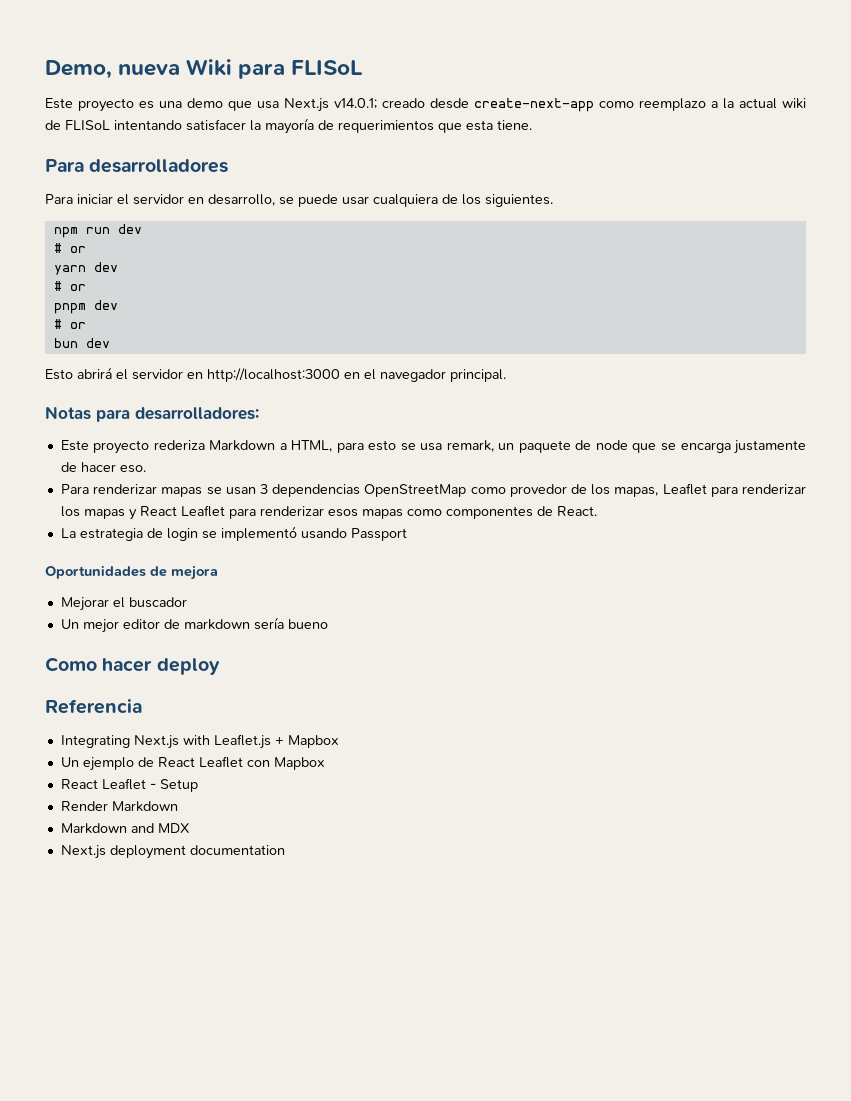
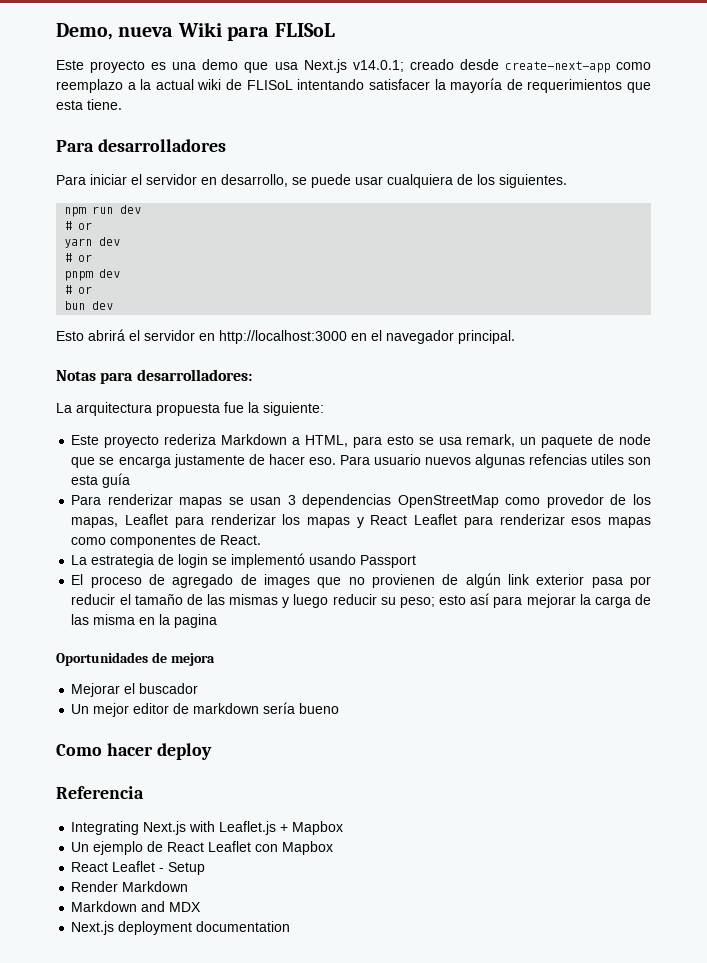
+ La arquitectura propuesta fue la siguiente:
+ Para usuario nuevos algunas refencias utiles son esta guía
+ El proceso de agregado de images que no provienen de algún link exterior pasa por reducir el tamaño de las mismas y luego reducir su peso; esto así para mejorar la carga de las misma en la pagina

